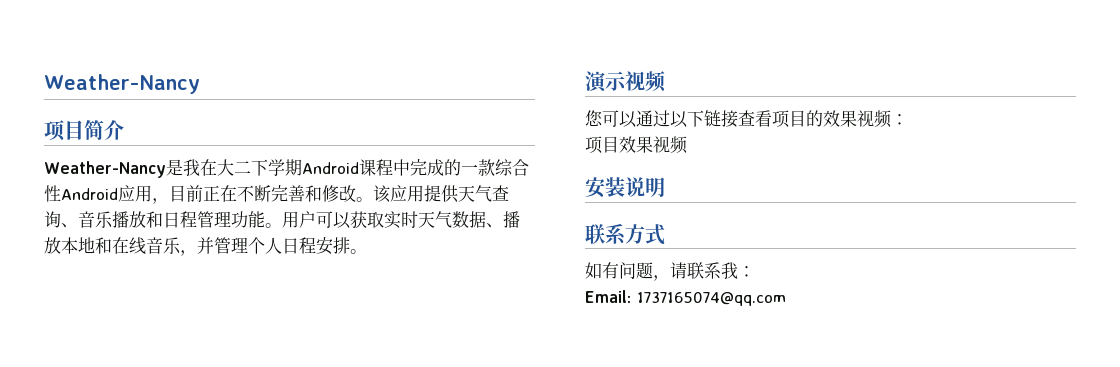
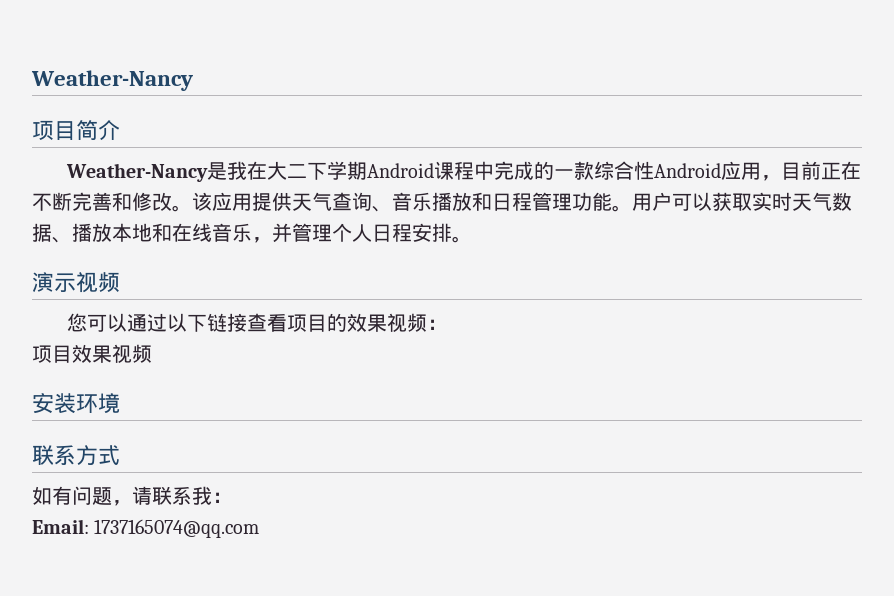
- 安装说明
+ 安装环境

